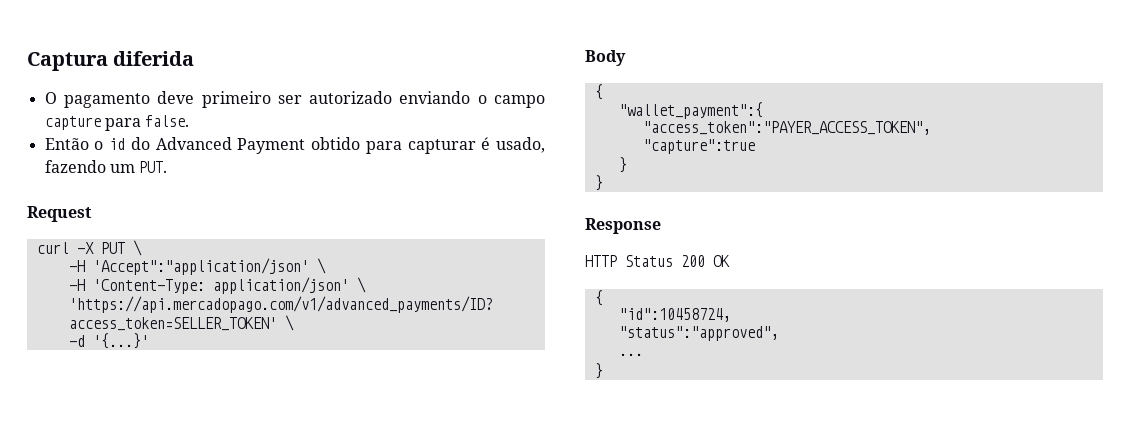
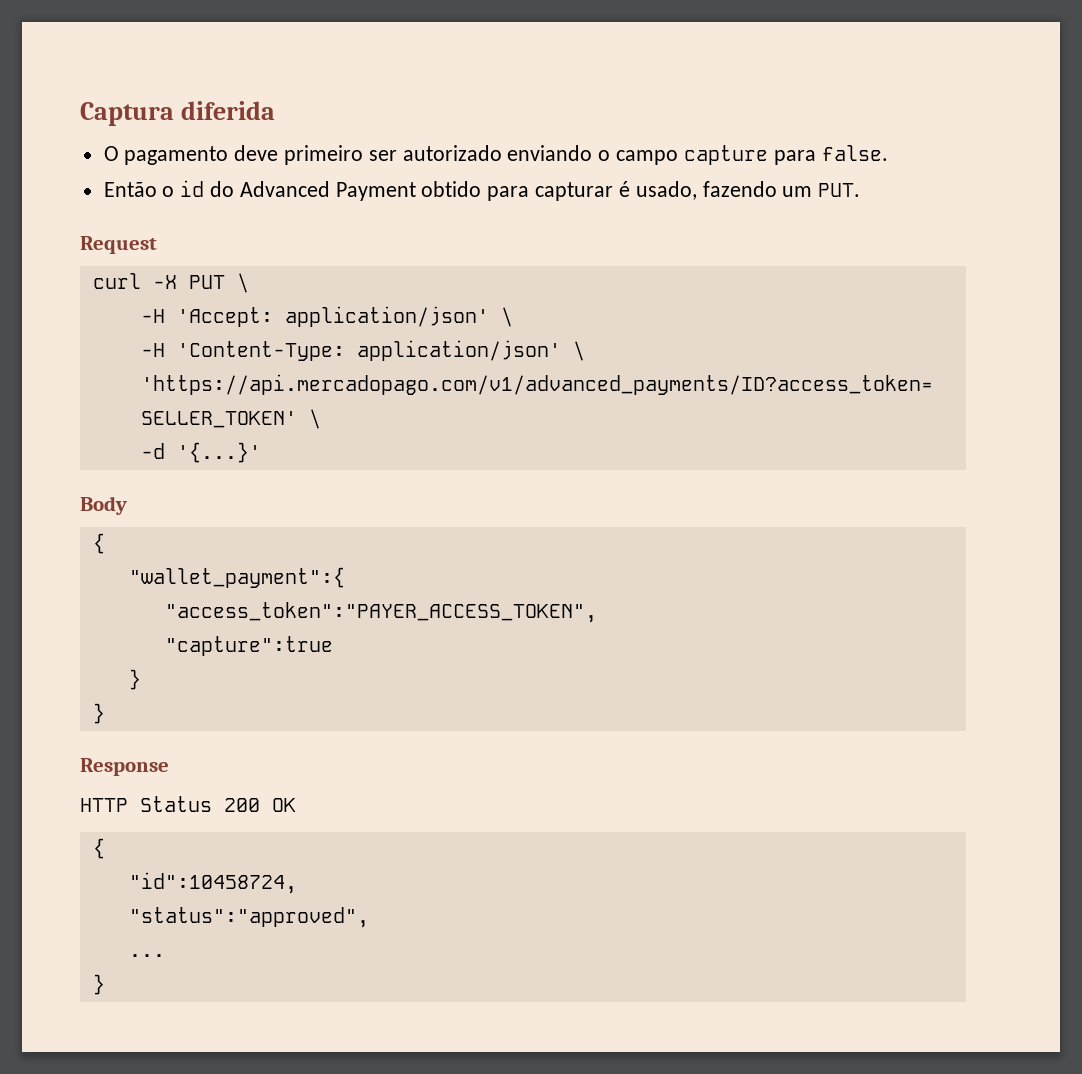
- -H 'Accept":"application/json' \
+ -H 'Accept: application/json' \

